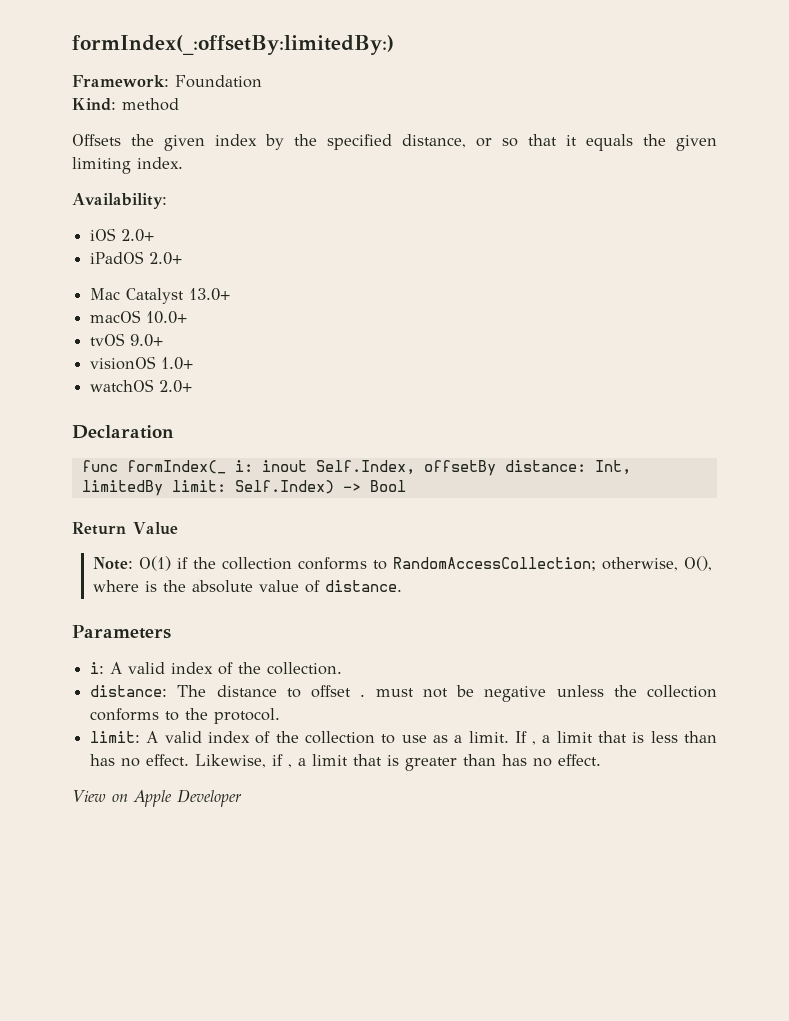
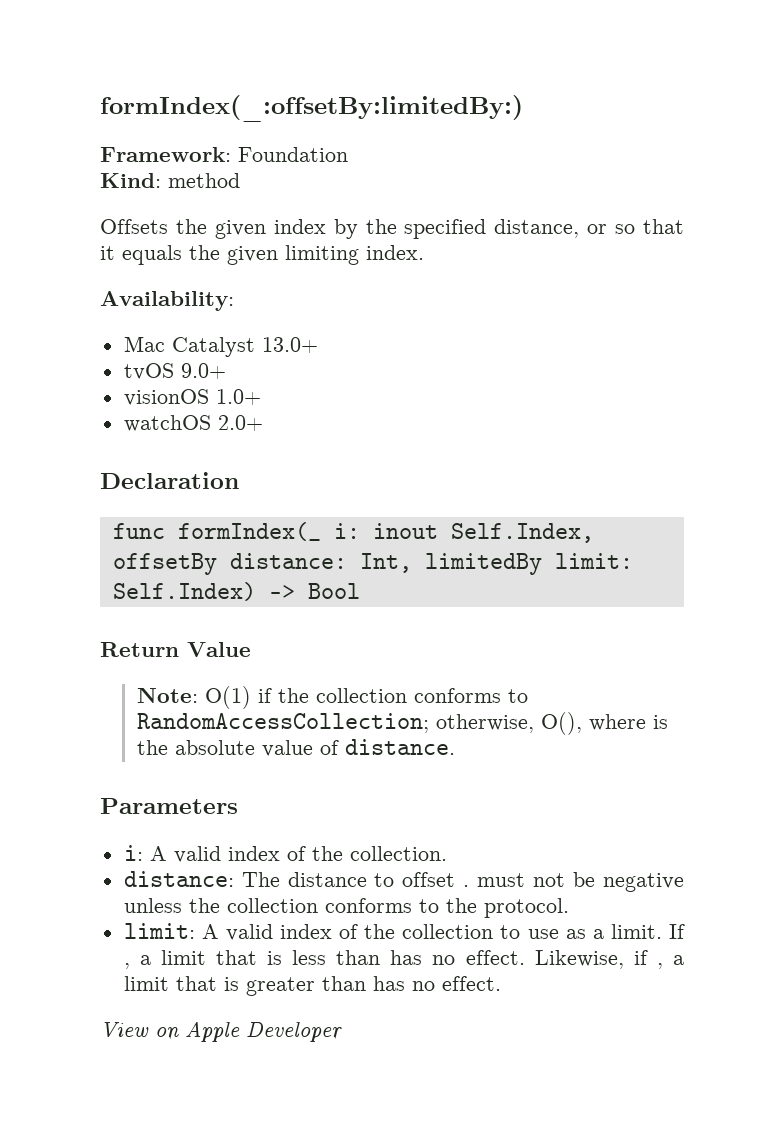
- iOS 2.0+
- iPadOS 2.0+
- macOS 10.0+

